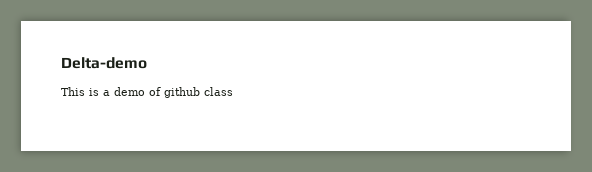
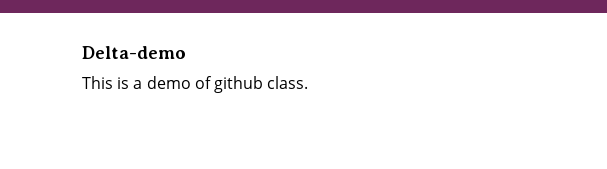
- This is a demo of github class
+ This is a demo of github class.

